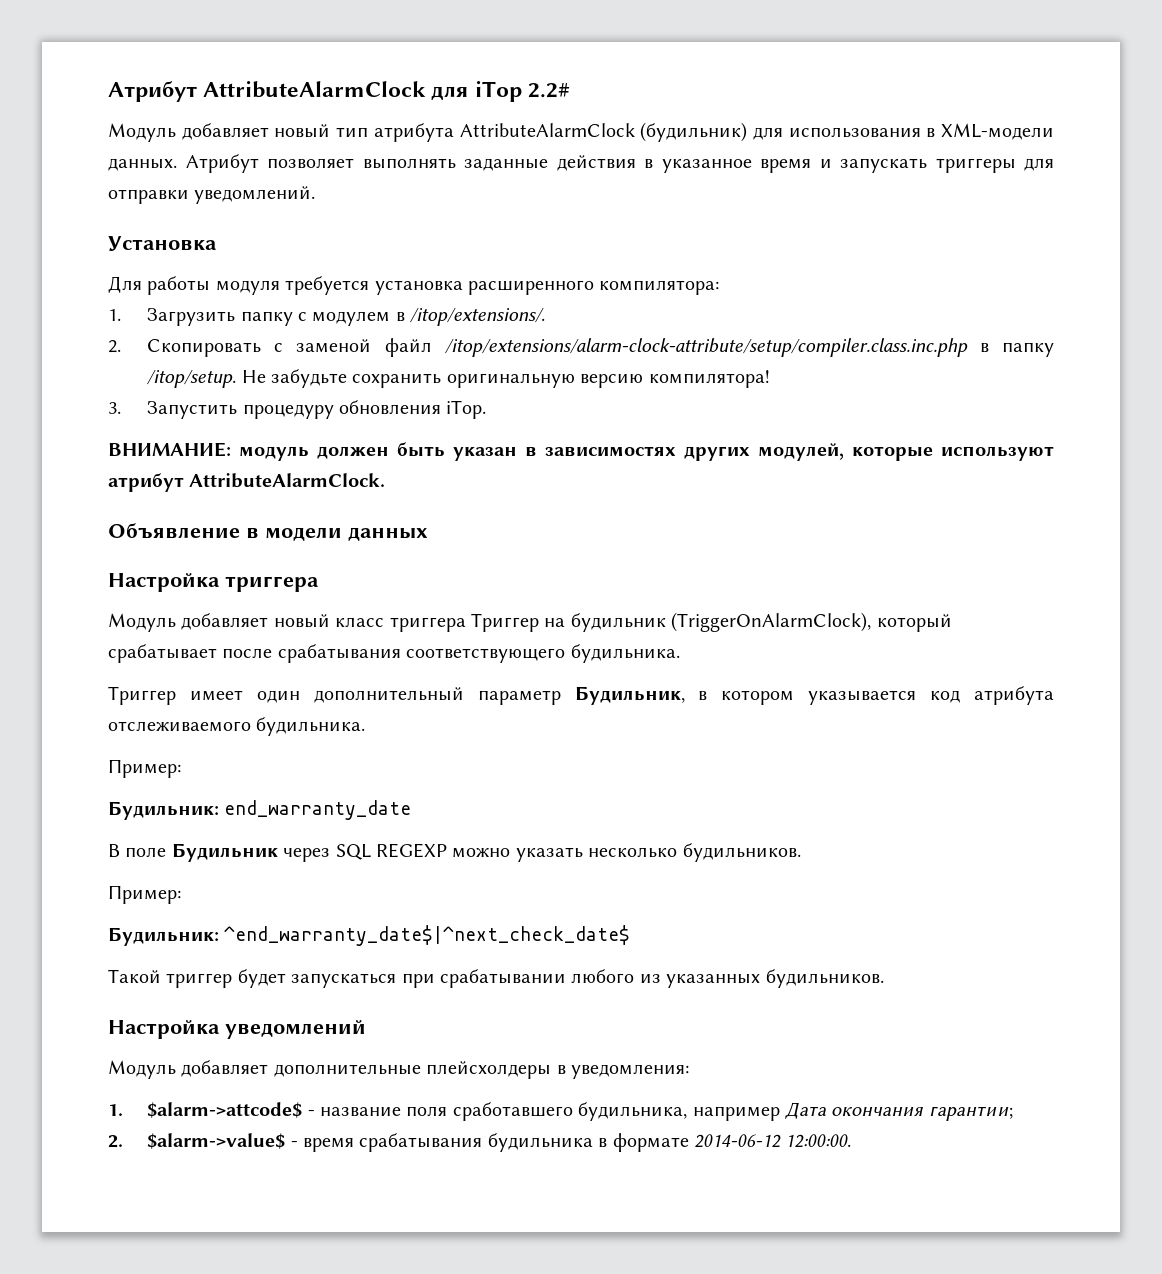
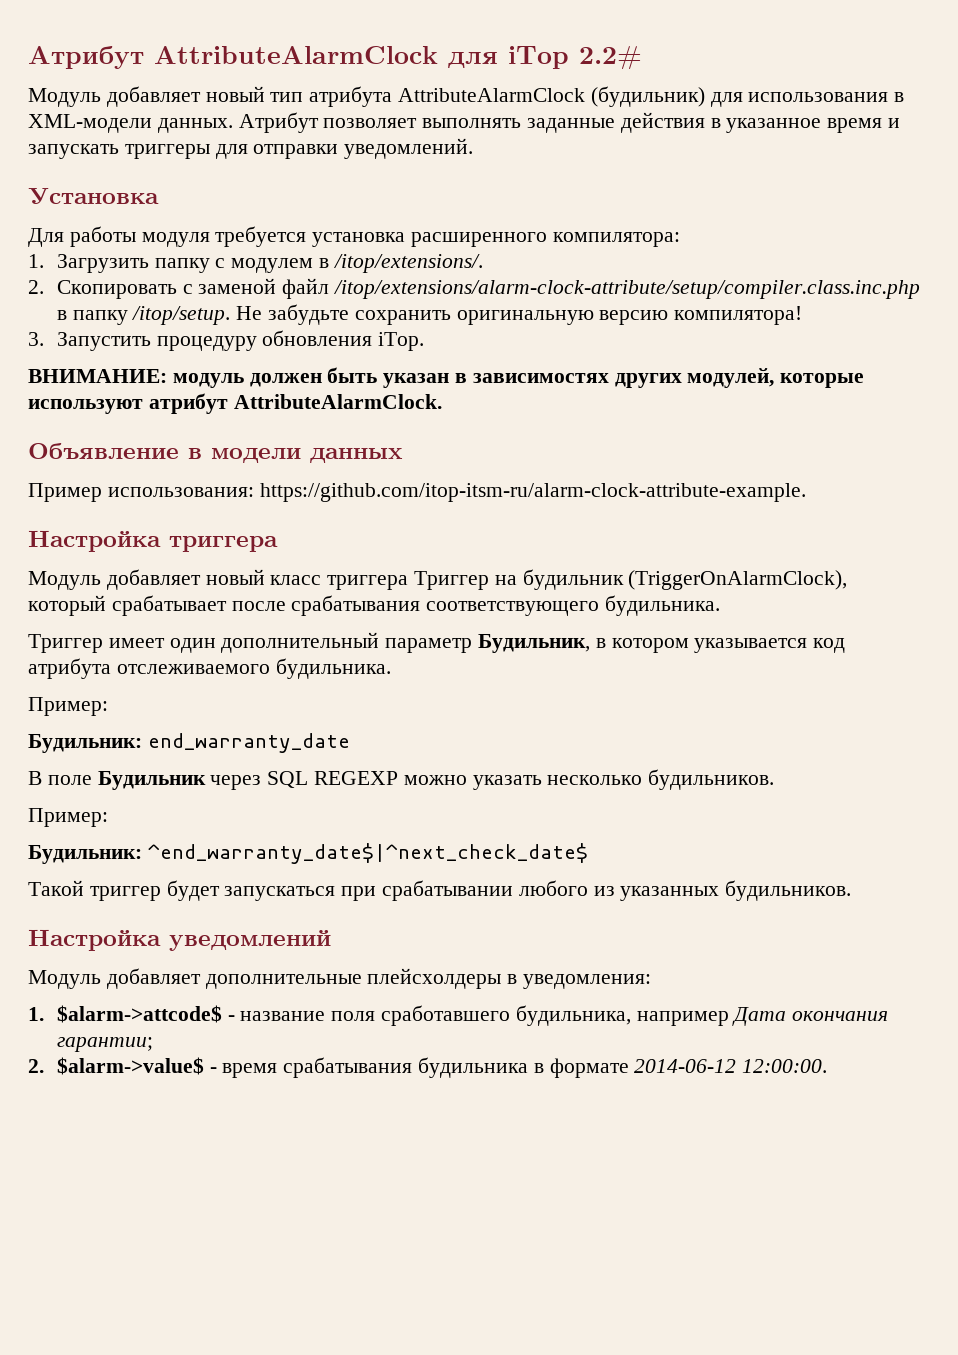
+ Пример использования: https://github.com/itop-itsm-ru/alarm-clock-attribute-example.

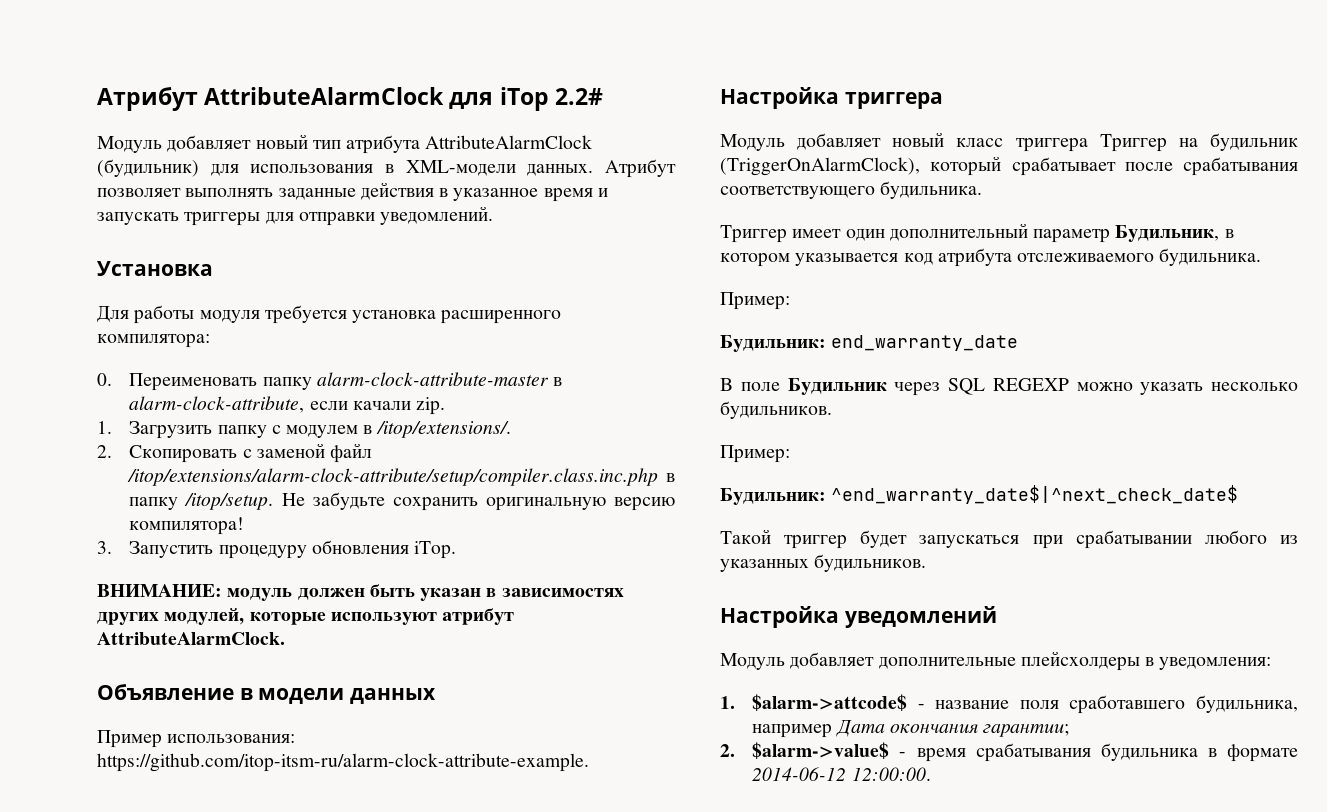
+ 0. Переименовать папку alarm-clock-attribute-master в alarm-clock-attribute, если качали zip.

